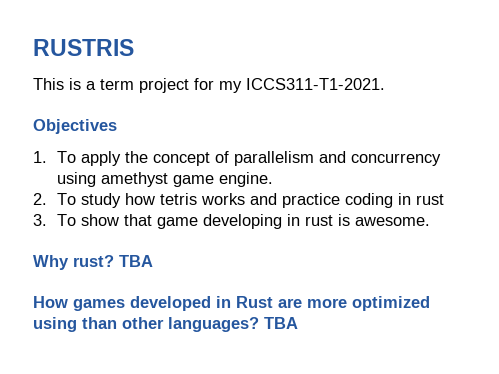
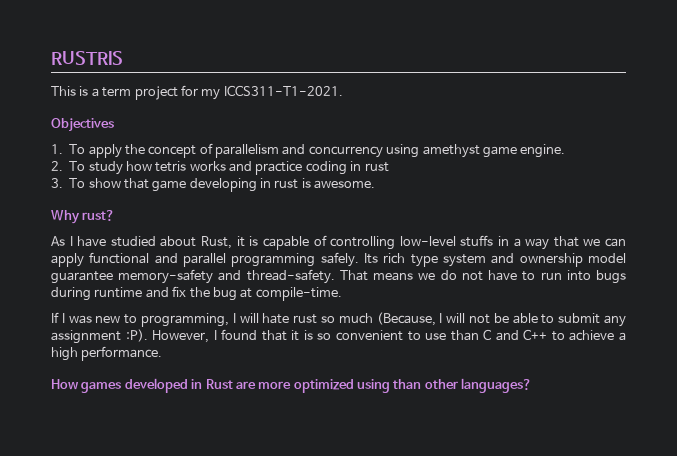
- Why rust? TBA
+ Why rust?
+ As I have studied about Rust, it is capable of controlling low-level stuffs in a way that we can apply functional and parallel programming safely. Its rich type system and ownership model guarantee memory-safety and thread-safety. That means we do not have to run into bugs during runtime and fix the bug at compile-time.
+ If I was new to programming, I will hate rust so much (Because, I will not be able to submit any assignment :P). However, I found that it is so convenient to use than C and C++ to achieve a high performance.
- How games developed in Rust are more optimized using than other languages? TBA
+ How games developed in Rust are more optimized using than other languages?

